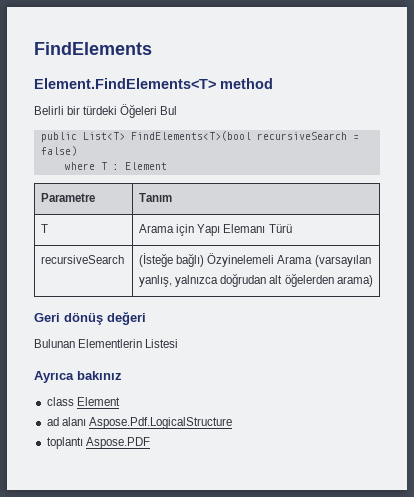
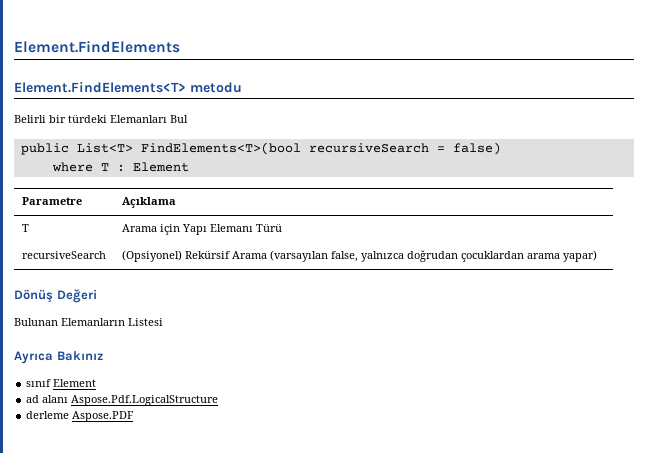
- FindElements
+ Element.FindElements
- Element.FindElements<T> method
+ Element.FindElements<T> metodu
- Belirli bir türdeki Öğeleri Bul
+ Belirli bir türdeki Elemanları Bul
- Parametre | Tanım
+ Parametre | Açıklama
- recursiveSearch | (İsteğe bağlı) Özyinelemeli Arama (varsayılan yanlış, yalnızca doğrudan alt öğelerden arama)
- Geri dönüş değeri
+ recursiveSearch | (Opsiyonel) Rekürsif Arama (varsayılan false, yalnızca doğrudan çocuklardan arama yapar)
+ Dönüş Değeri
- Bulunan Elementlerin Listesi
+ Bulunan Elemanların Listesi
- Ayrıca bakınız
- class Element
+ Ayrıca Bakınız
+ sınıf Element
- toplantı Aspose.PDF
+ derleme Aspose.PDF

